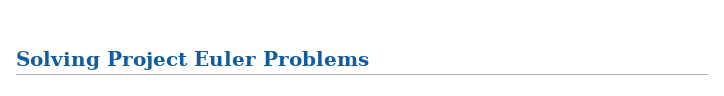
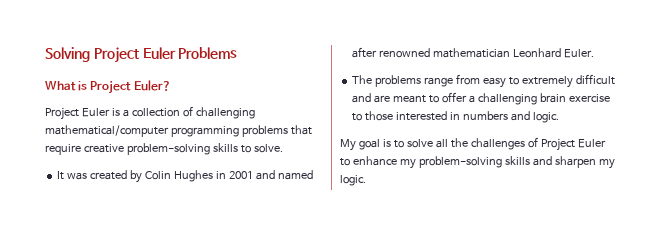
+ What is Project Euler?
+ Project Euler is a collection of challenging mathematical/computer programming problems that require creative problem-solving skills to solve.
+ It was created by Colin Hughes in 2001 and named after renowned mathematician Leonhard Euler.
+ The problems range from easy to extremely difficult and are meant to offer a challenging brain exercise to those interested in numbers and logic.
+ My goal is to solve all the challenges of Project Euler to enhance my problem-solving skills and sharpen my logic.

